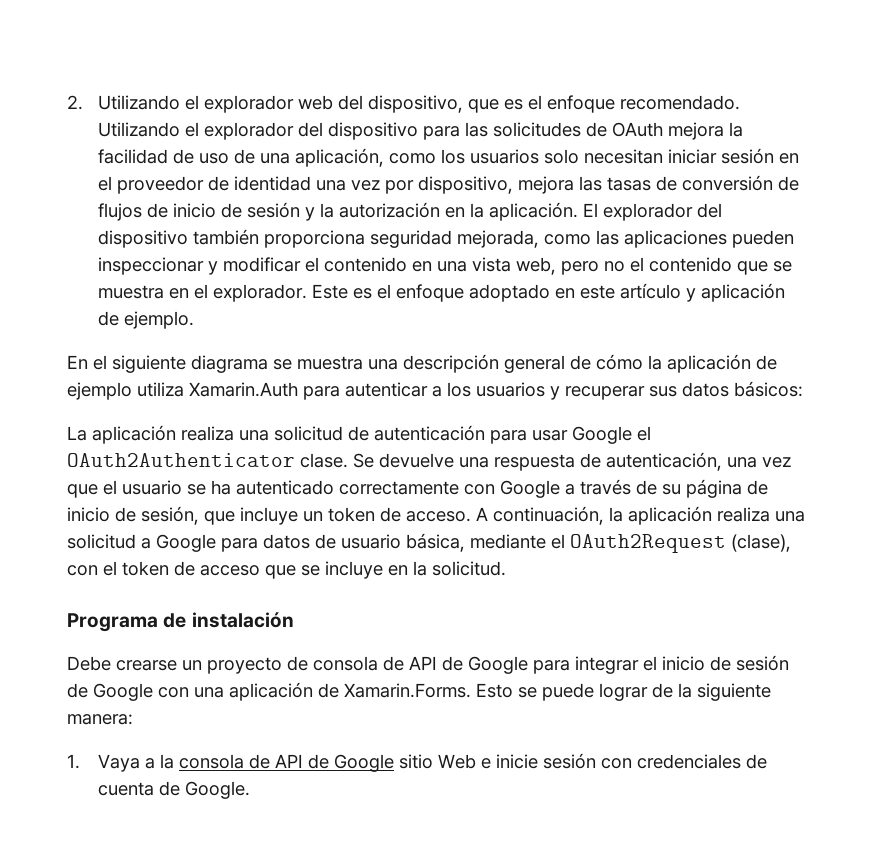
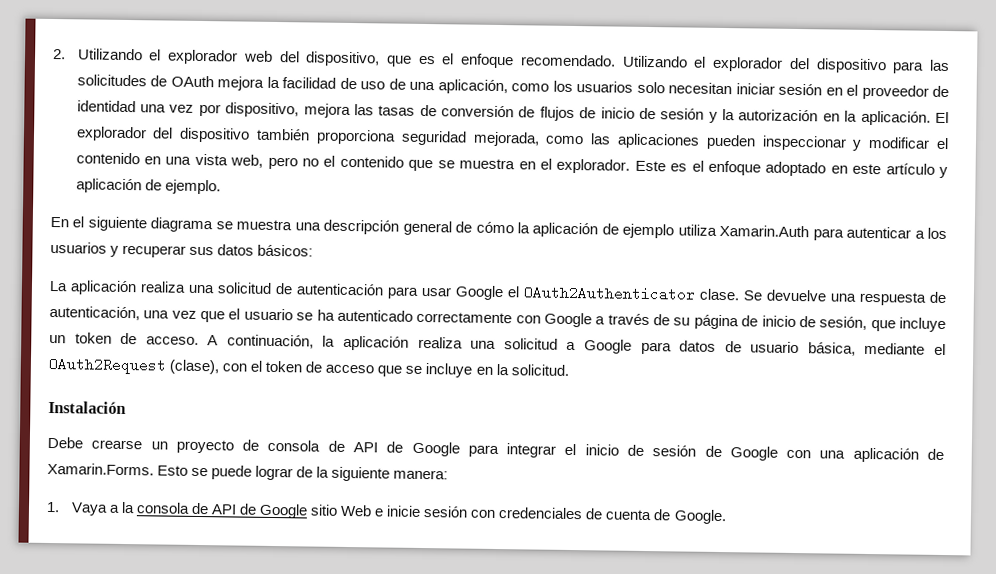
- Programa de instalación
+ Instalación

